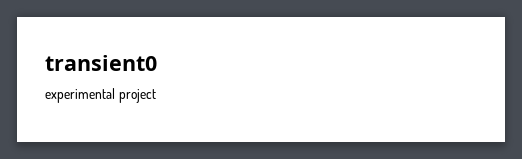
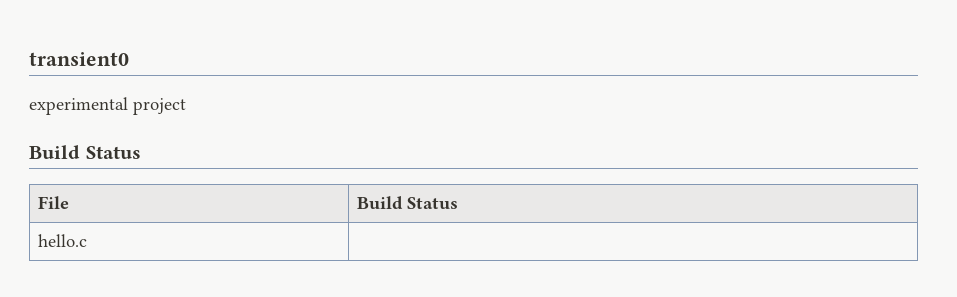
  experimental project
+ Build Status
+ File | Build Status
+ hello.c |

